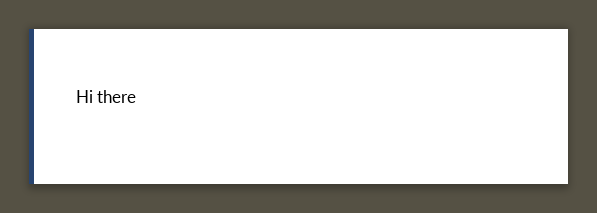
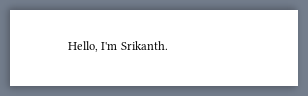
- Hi there
+ Hello, I'm Srikanth.

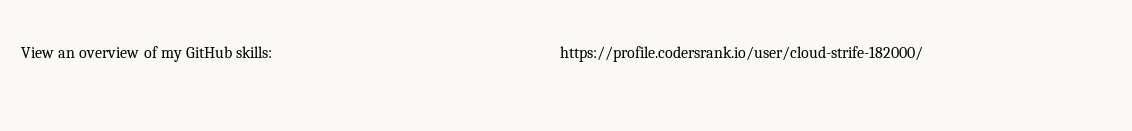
- Hello, I'm Srikanth.
+ View an overview of my GitHub skills: https://profile.codersrank.io/user/cloud-strife-182000/

